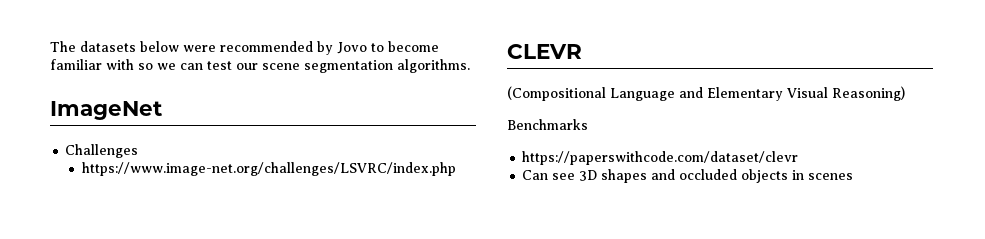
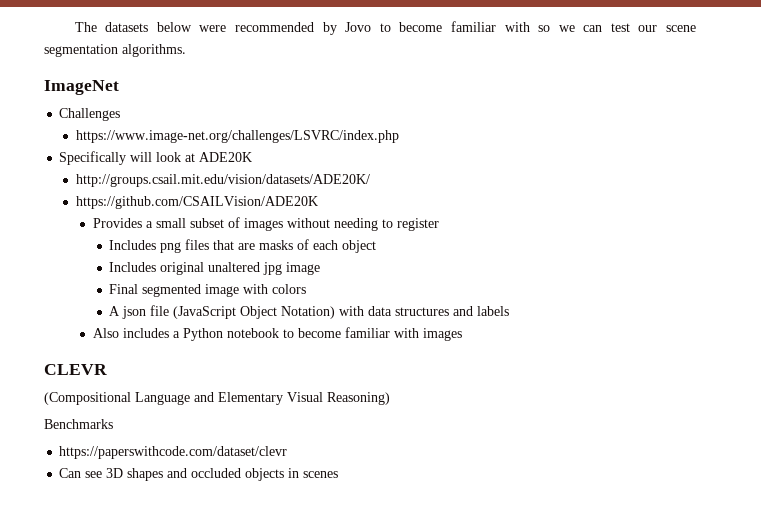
+ Specifically will look at ADE20K
+ http://groups.csail.mit.edu/vision/datasets/ADE20K/
+ https://github.com/CSAILVision/ADE20K
+ Provides a small subset of images without needing to register
+ Includes png files that are masks of each object
+ Includes original unaltered jpg image
+ Final segmented image with colors
+ A json file (JavaScript Object Notation) with data structures and labels
+ Also includes a Python notebook to become familiar with images

